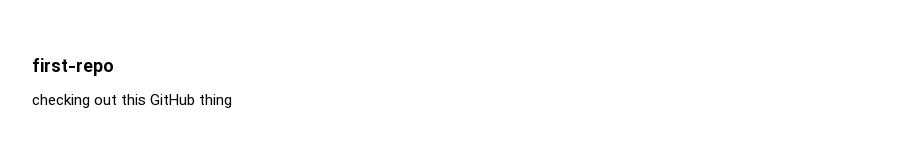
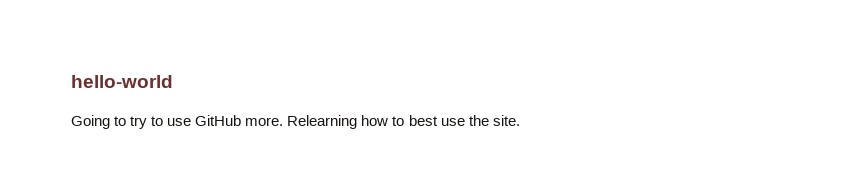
- first-repo
- checking out this GitHub thing
+ hello-world
+ Going to try to use GitHub more. Relearning how to best use the site.

